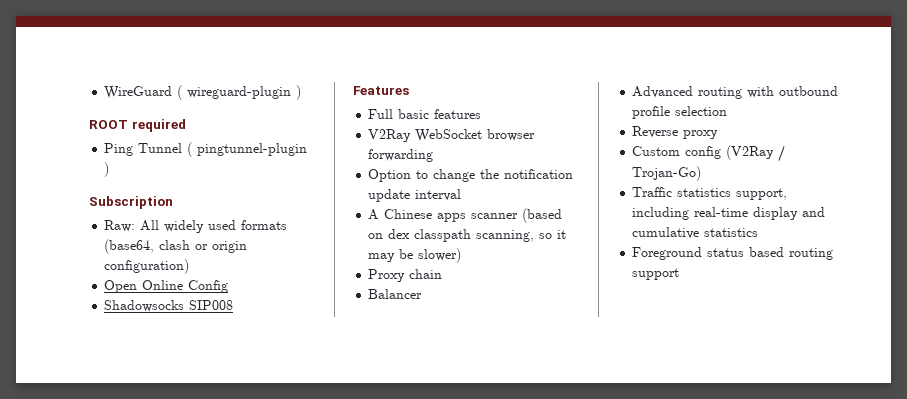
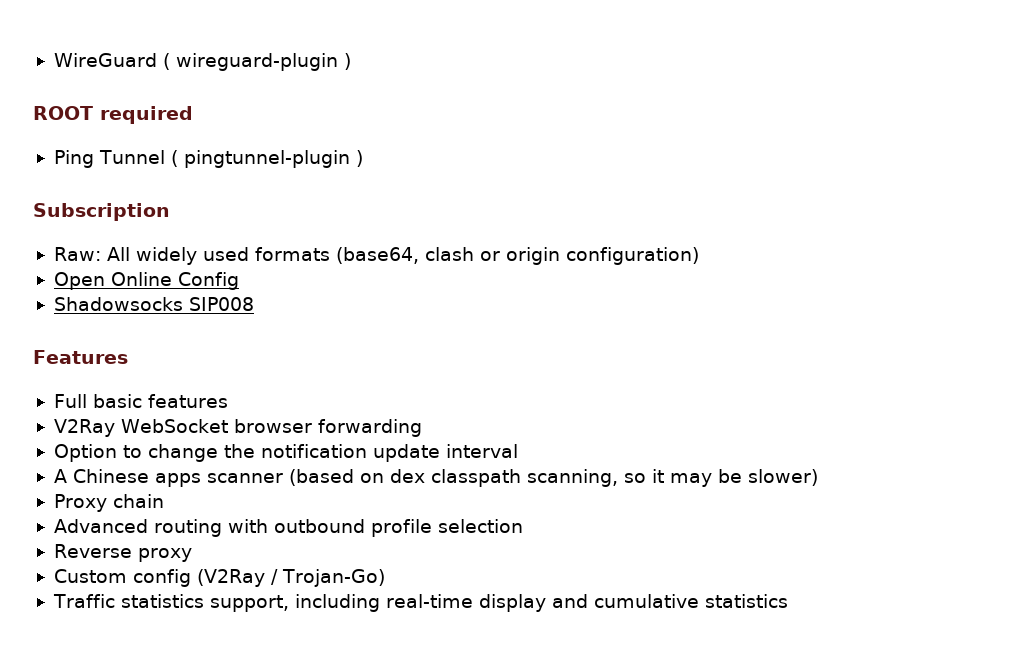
- Balancer
- Foreground status based routing support

